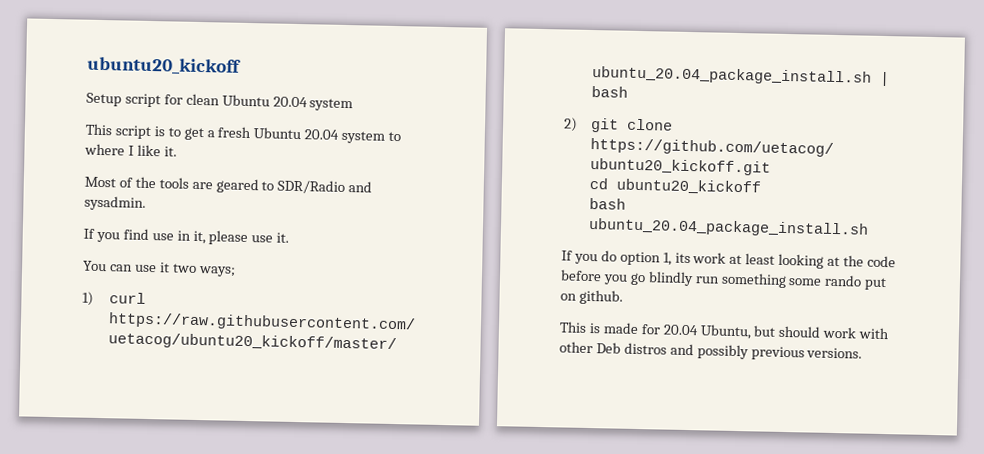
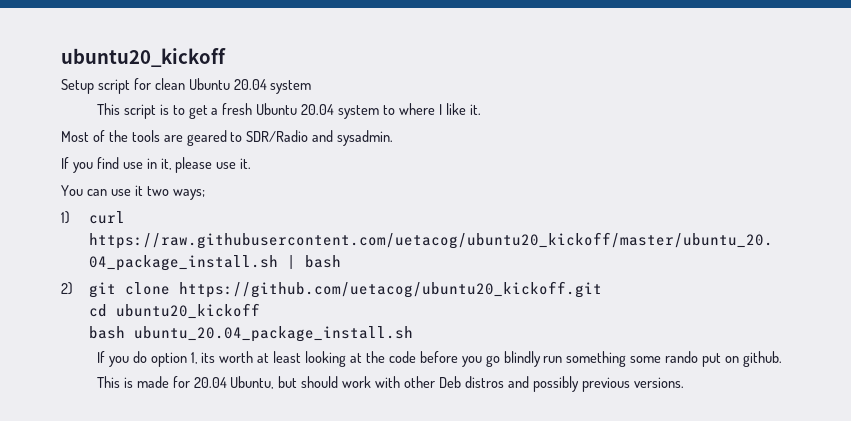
- If you do option 1, its work at least looking at the code before you go blindly run something some rando put on github.
+ If you do option 1, its worth at least looking at the code before you go blindly run something some rando put on github.

